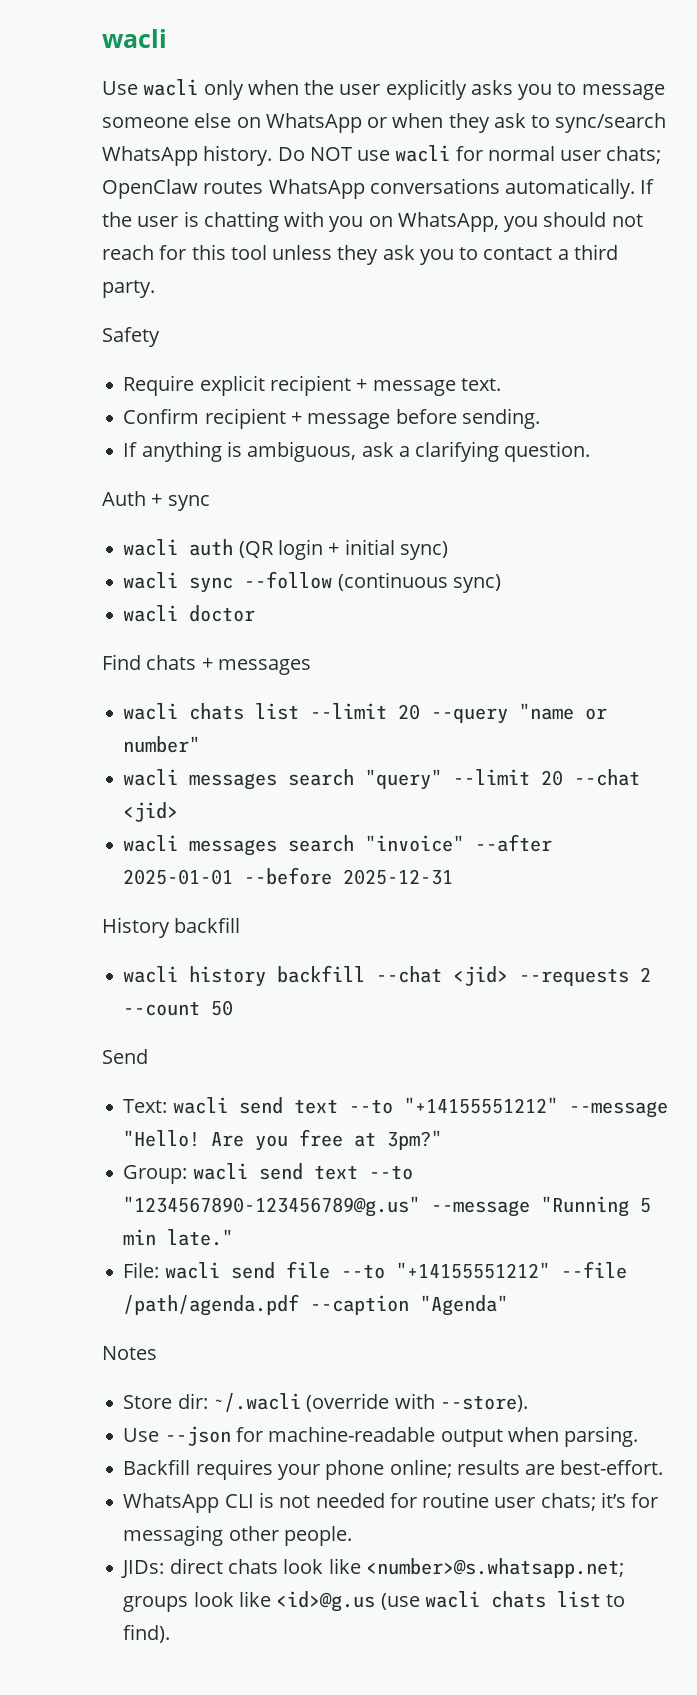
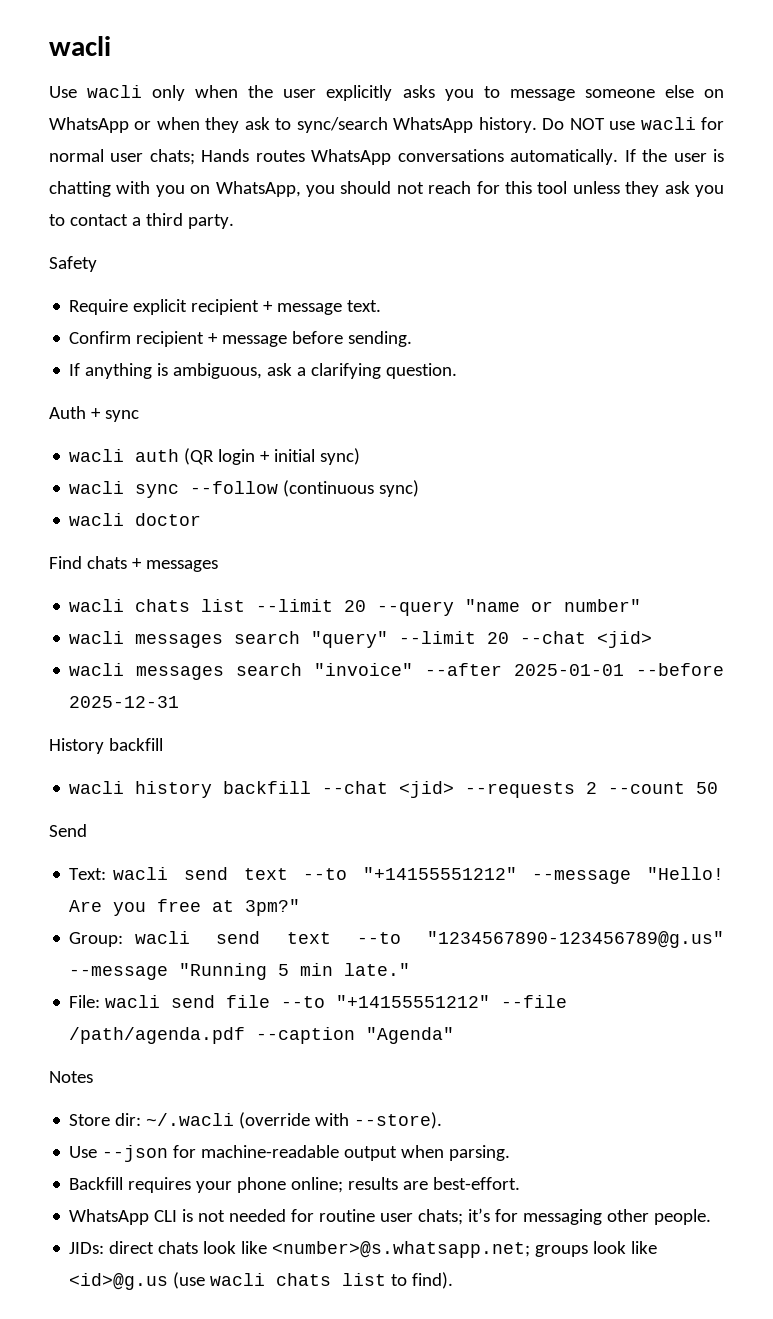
- Do NOT use wacli for normal user chats; OpenClaw routes WhatsApp conversations automatically.
+ Do NOT use wacli for normal user chats; Hands routes WhatsApp conversations automatically.

